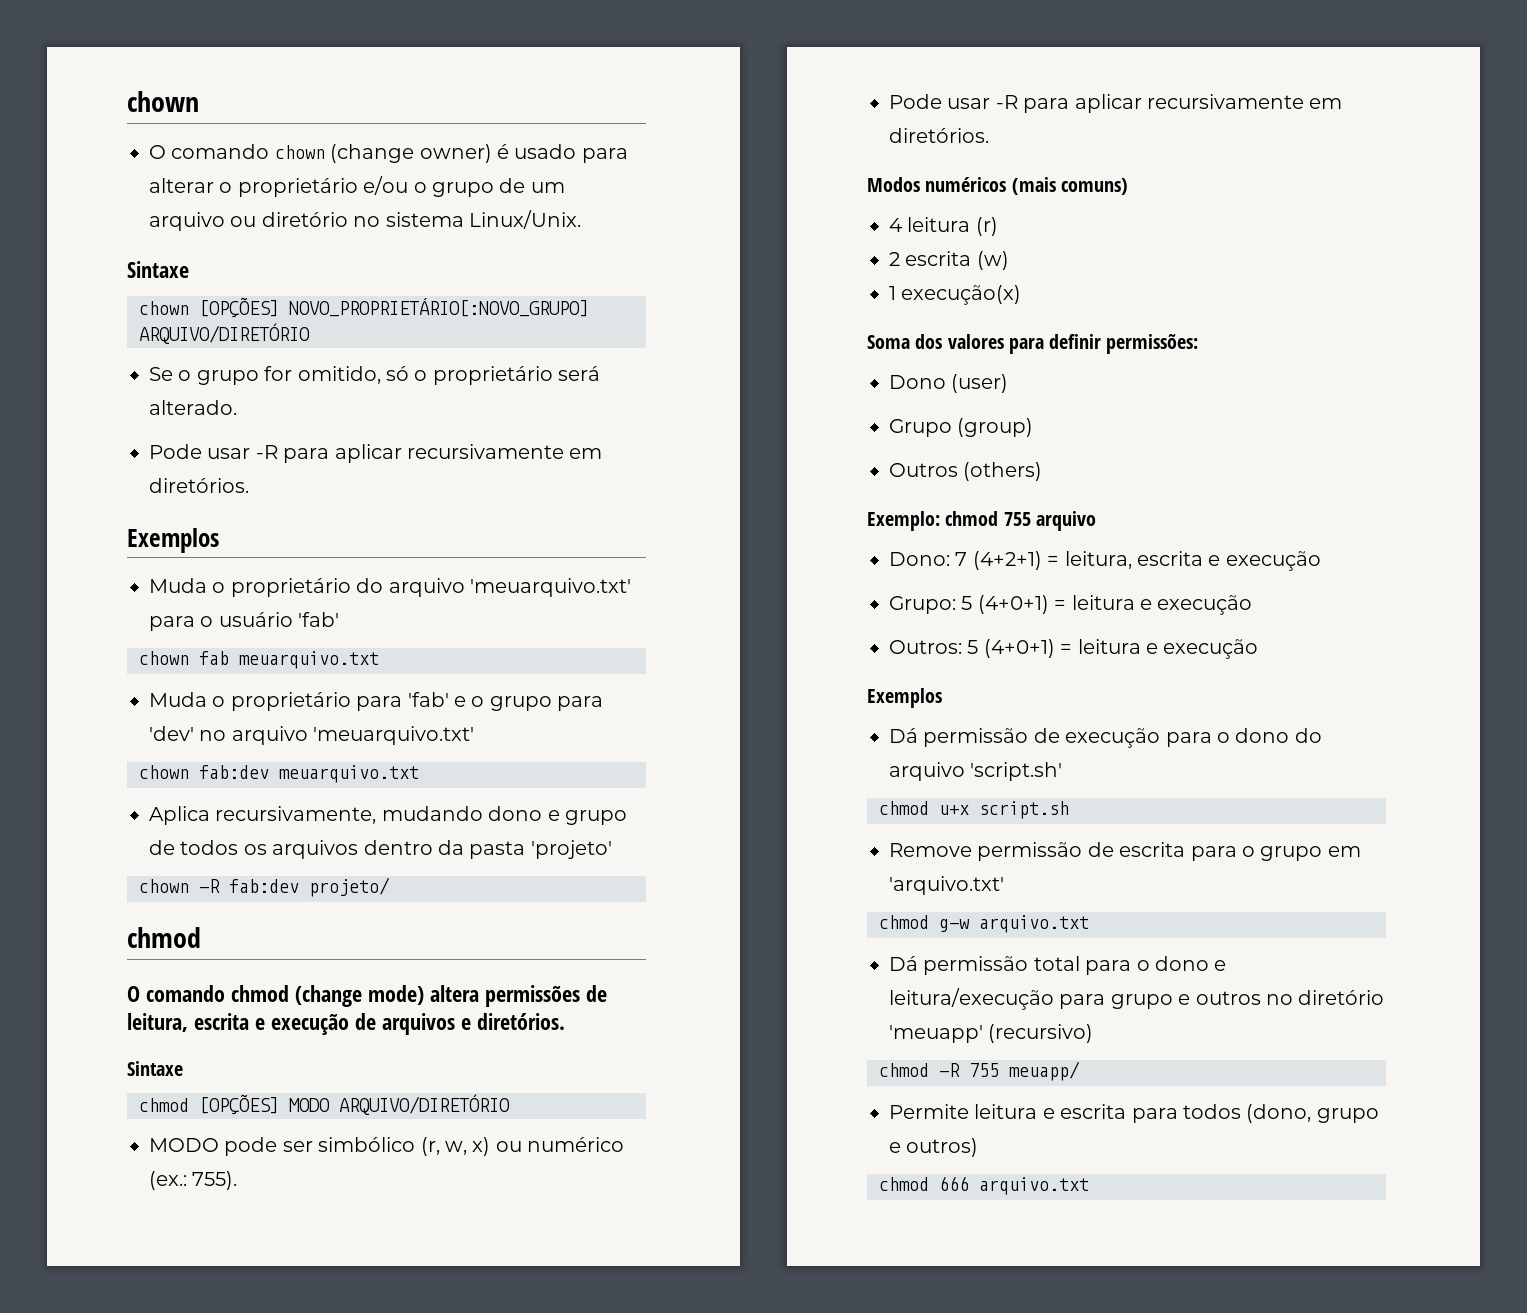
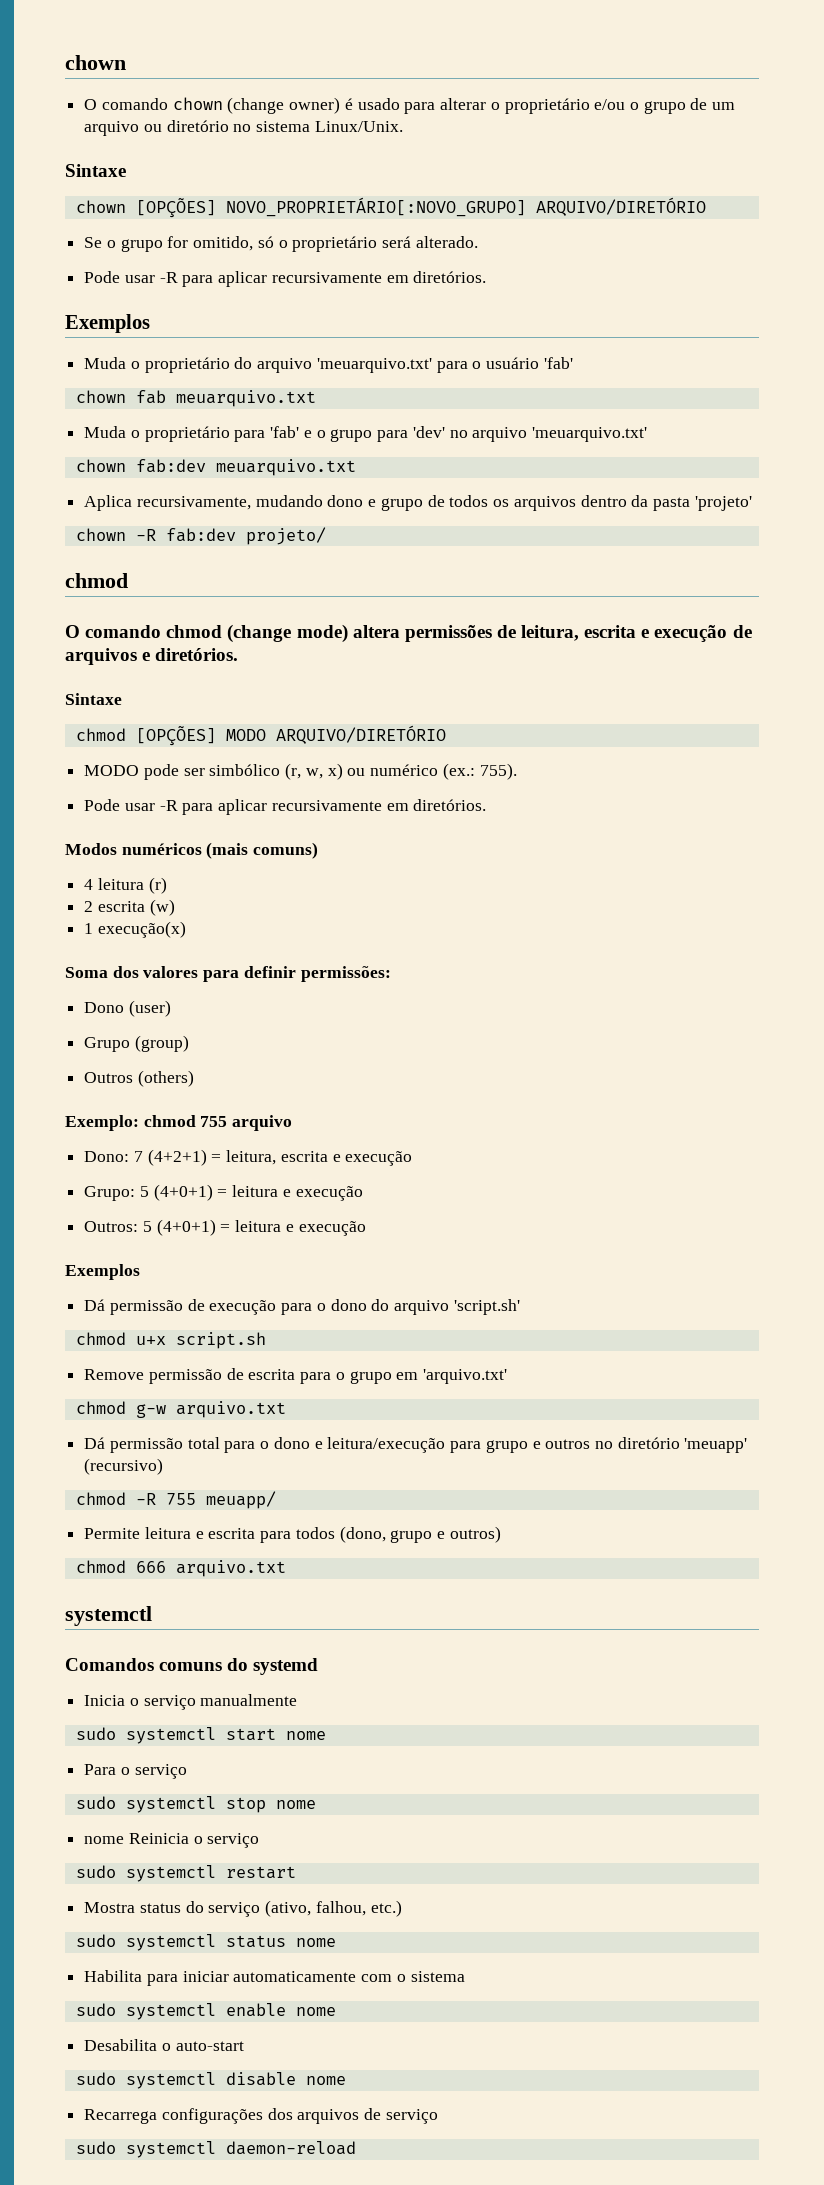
  chmod 666 arquivo.txt
+ systemctl
+ Comandos comuns do systemd
+ Inicia o serviço manualmente
+ sudo systemctl start nome
+ Para o serviço
+ sudo systemctl stop nome
+ nome Reinicia o serviço
+ sudo systemctl restart
+ Mostra status do serviço (ativo, falhou, etc.)
+ sudo systemctl status nome
+ Habilita para iniciar automaticamente com o sistema
+ sudo systemctl enable nome
+ Desabilita o auto-start
+ sudo systemctl disable nome
+ Recarrega configurações dos arquivos de serviço
+ sudo systemctl daemon-reload

